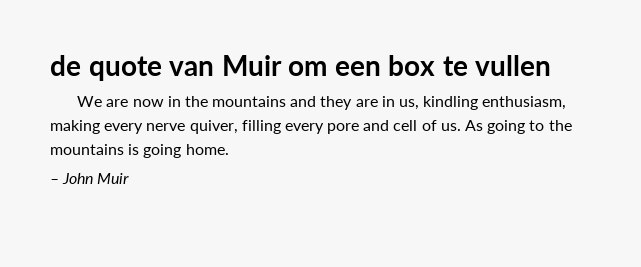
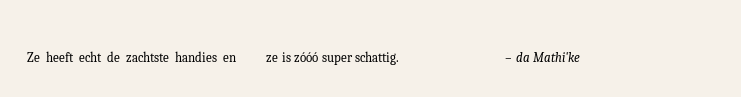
- de quote van Muir om een box te vullen
- We are now in the mountains and they are in us, kindling enthusiasm, making every nerve quiver, filling every pore and cell of us. As going to the mountains is going home.
+ Ze heeft echt de zachtste handies en ze is zóóó super schattig.
- – John Muir
+ – da Mathi'ke

